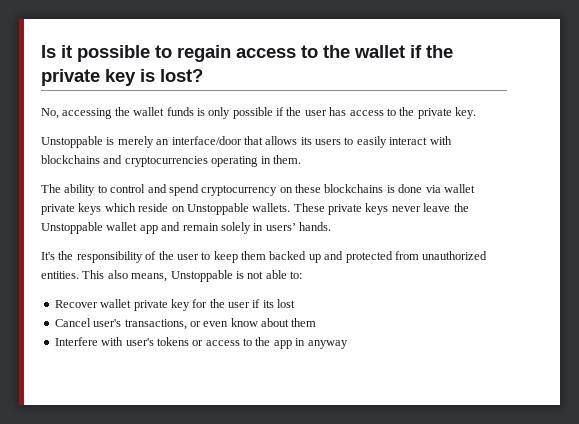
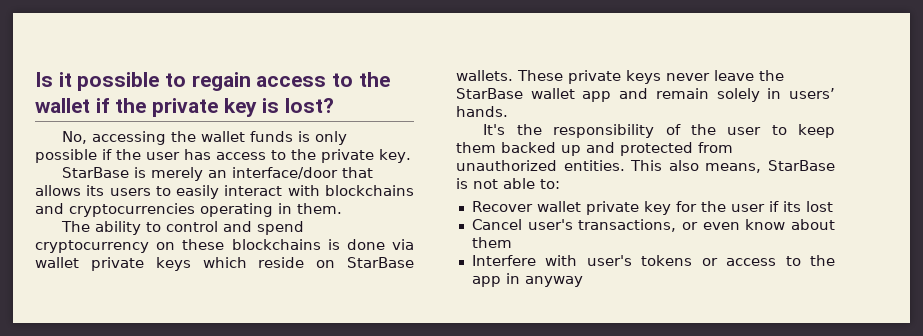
- Unstoppable is merely an interface/door that allows its users to easily interact with blockchains and cryptocurrencies operating in them.
+ StarBase is merely an interface/door that allows its users to easily interact with blockchains and cryptocurrencies operating in them.
- The ability to control and spend cryptocurrency on these blockchains is done via wallet private keys which reside on Unstoppable wallets.
+ The ability to control and spend cryptocurrency on these blockchains is done via wallet private keys which reside on StarBase wallets.
- These private keys never leave the Unstoppable wallet app and remain solely in users’ hands.
+ These private keys never leave the StarBase wallet app and remain solely in users’ hands.
- This also means, Unstoppable is not able to:
+ This also means, StarBase is not able to:

